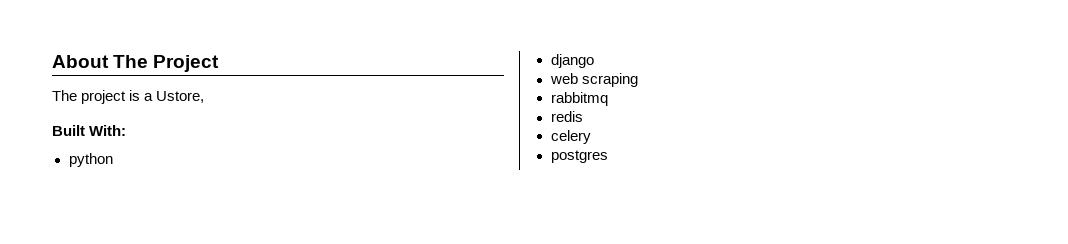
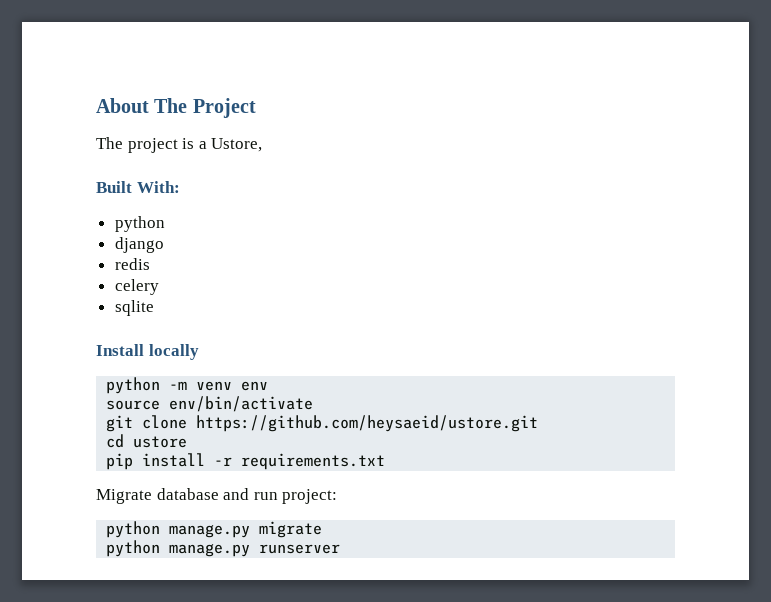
- web scraping
- rabbitmq
- postgres
+ sqlite
+ Install locally
+ python -m venv env
+ source env/bin/activate
+ git clone https://github.com/heysaeid/ustore.git
+ cd ustore
+ pip install -r requirements.txt
+ Migrate database and run project:
+ python manage.py migrate
+ python manage.py runserver

